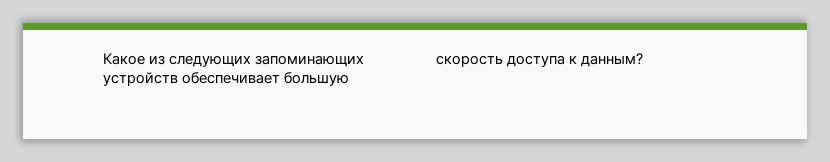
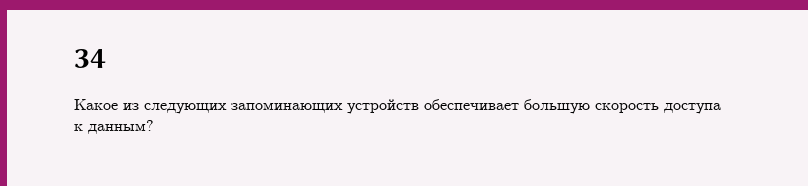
+ 34

